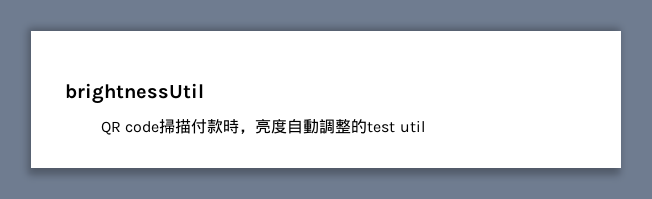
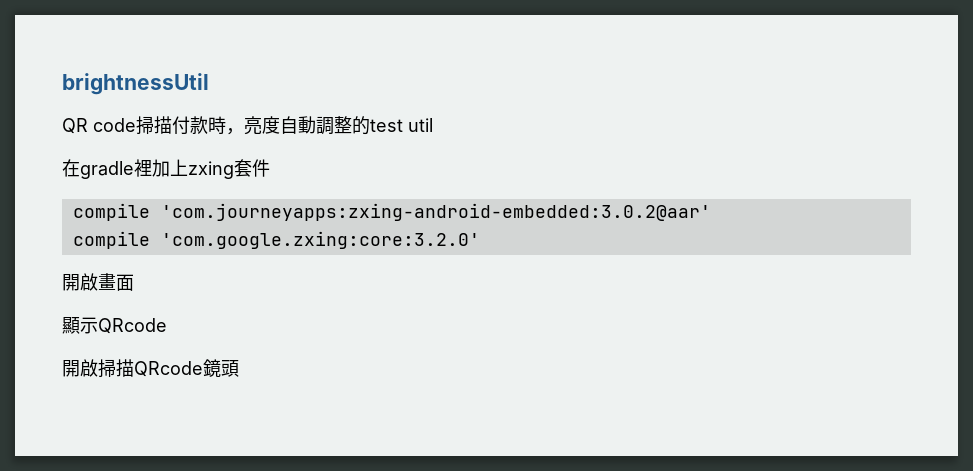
+ 在gradle裡加上zxing套件
+ compile 'com.journeyapps:zxing-android-embedded:3.0.2@aar'
+ compile 'com.google.zxing:core:3.2.0'
+ 開啟畫面
+ 顯示QRcode
+ 開啟掃描QRcode鏡頭

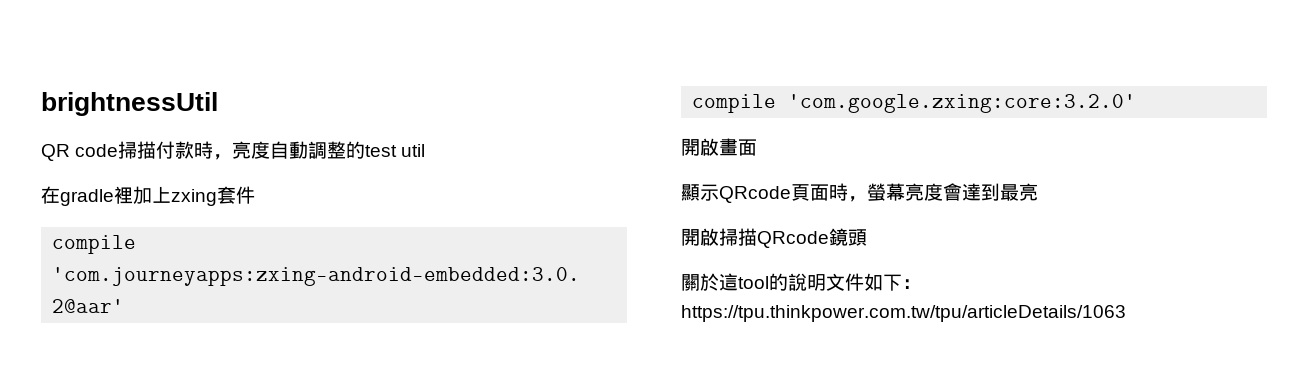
- 顯示QRcode
+ 顯示QRcode頁面時，螢幕亮度會達到最亮
  開啟掃描QRcode鏡頭
+ 關於這tool的說明文件如下：https://tpu.thinkpower.com.tw/tpu/articleDetails/1063

